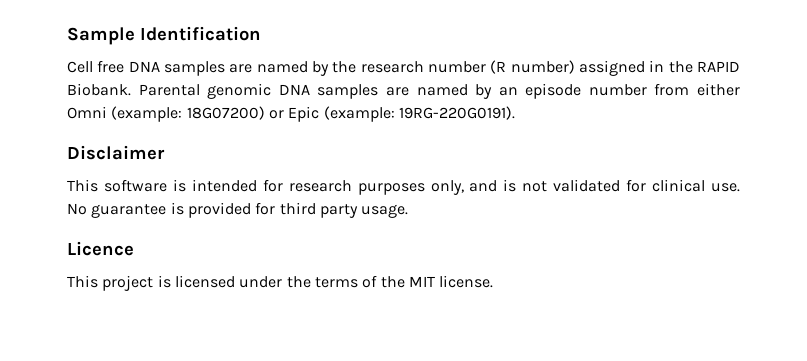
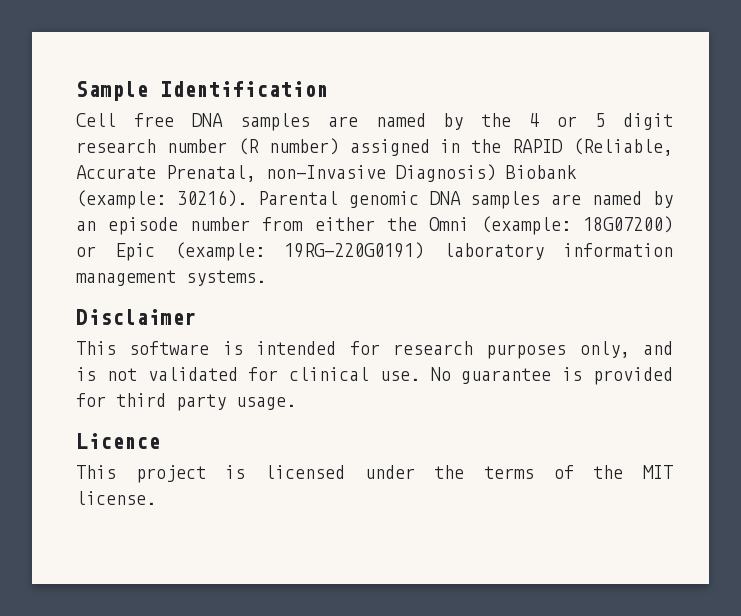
- Cell free DNA samples are named by the research number (R number) assigned in the RAPID Biobank.
+ Cell free DNA samples are named by the 4 or 5 digit research number (R number) assigned in the RAPID (Reliable, Accurate Prenatal, non-Invasive Diagnosis) Biobank (example: 30216).
- Parental genomic DNA samples are named by an episode number from either Omni (example: 18G07200) or Epic (example: 19RG-220G0191).
+ Parental genomic DNA samples are named by an episode number from either the Omni (example: 18G07200) or Epic (example: 19RG-220G0191) laboratory information management systems.

